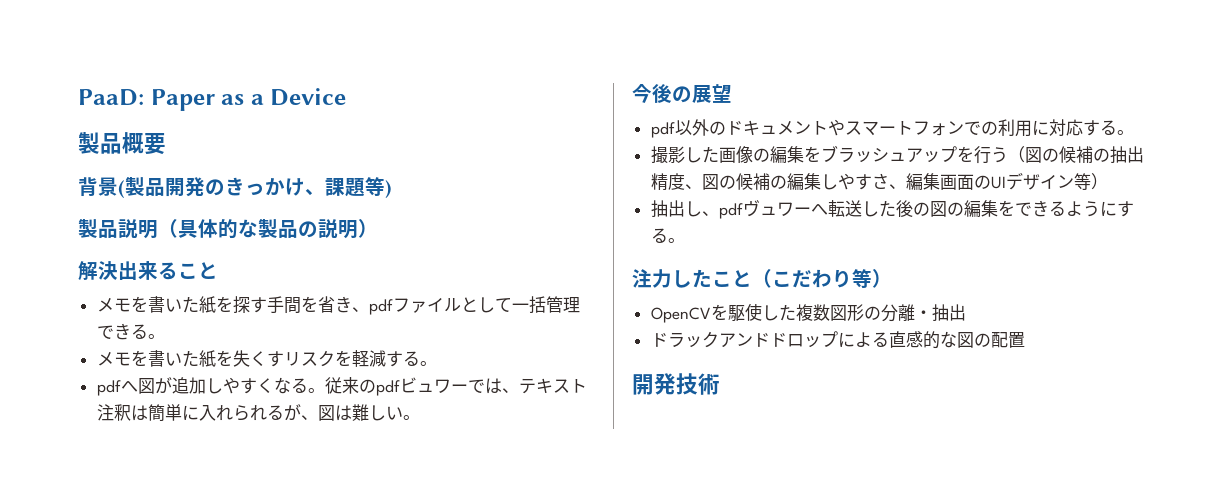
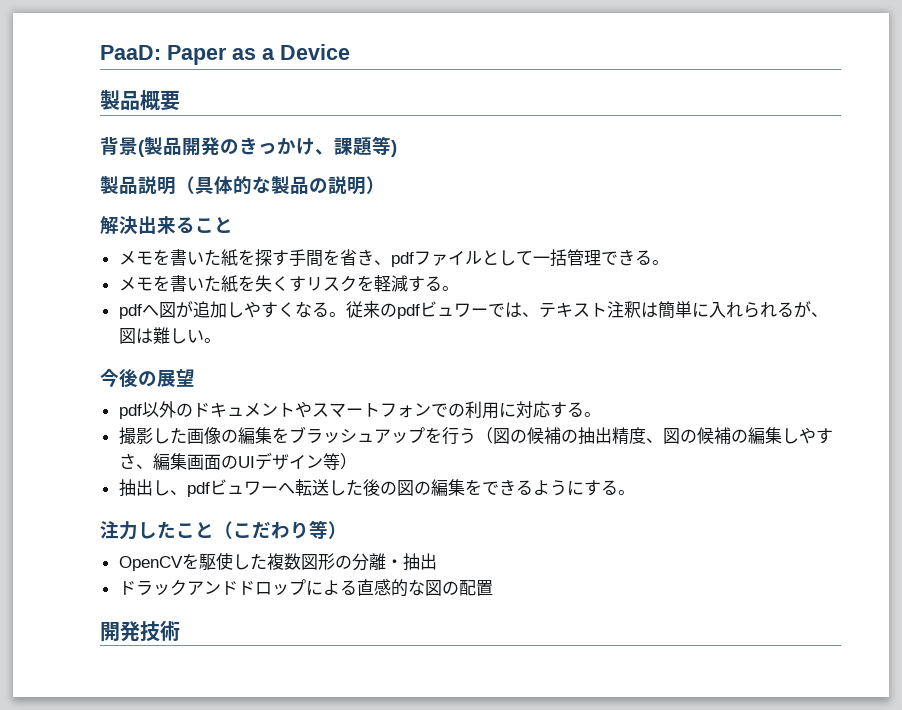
- 抽出し、pdfヴュワーへ転送した後の図の編集をできるようにする。
+ 抽出し、pdfビュワーへ転送した後の図の編集をできるようにする。

